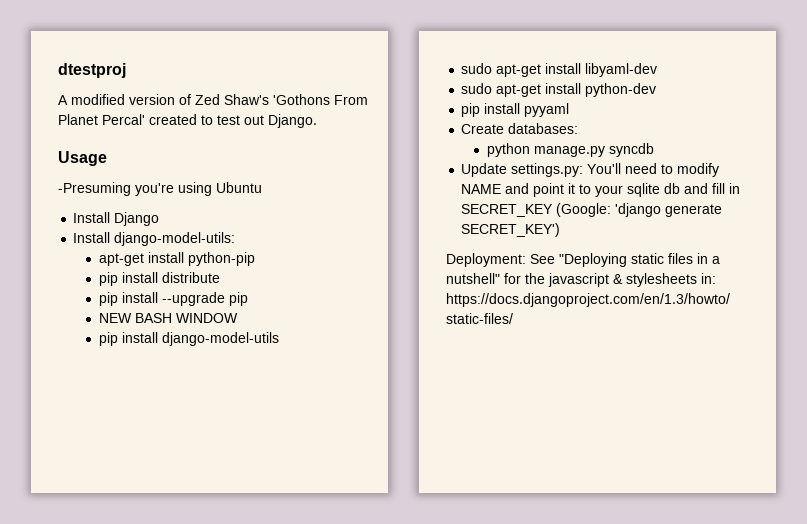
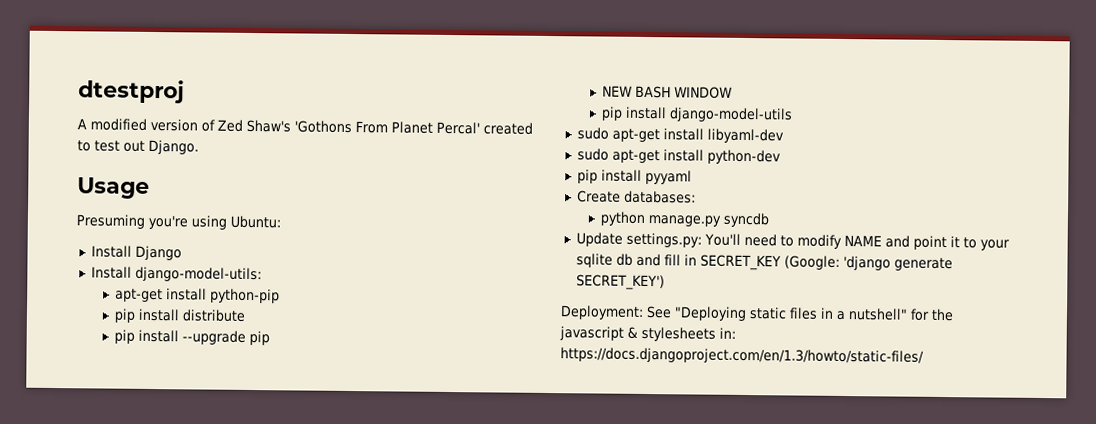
- -Presuming you're using Ubuntu
+ Presuming you're using Ubuntu:

